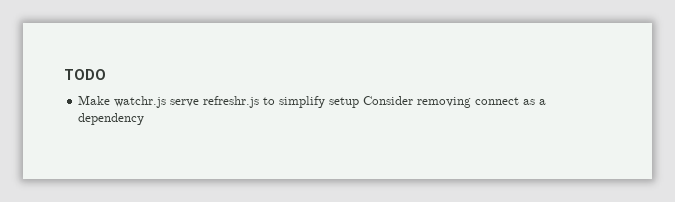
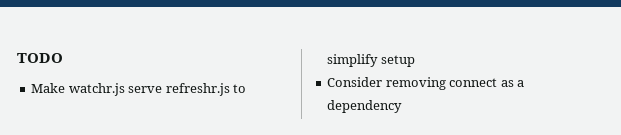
- Make watchr.js serve refreshr.js to simplify setup Consider removing connect as a dependency
+ Make watchr.js serve refreshr.js to simplify setup
+ Consider removing connect as a dependency

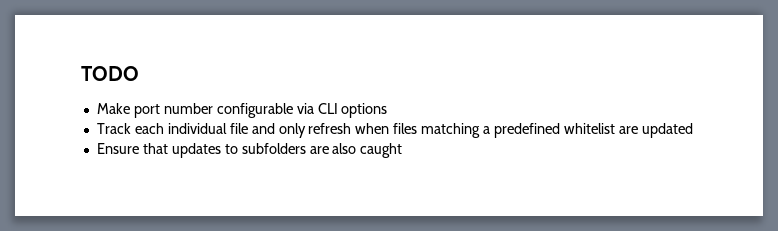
- Make watchr.js serve refreshr.js to simplify setup
- Consider removing connect as a dependency
+ Make port number configurable via CLI options
+ Track each individual file and only refresh when files matching a predefined whitelist are updated
+ Ensure that updates to subfolders are also caught

